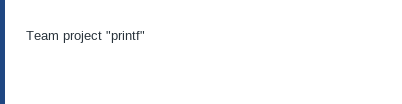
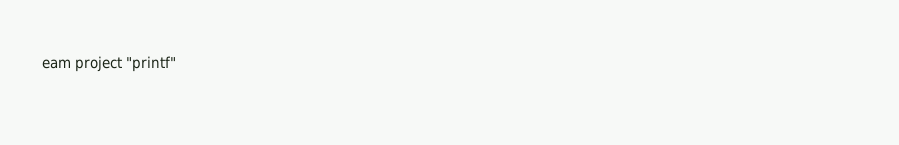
- Team project "printf"
+ eam project "printf"

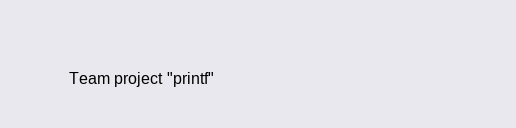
- eam project "printf"
+ Team project "printf"

